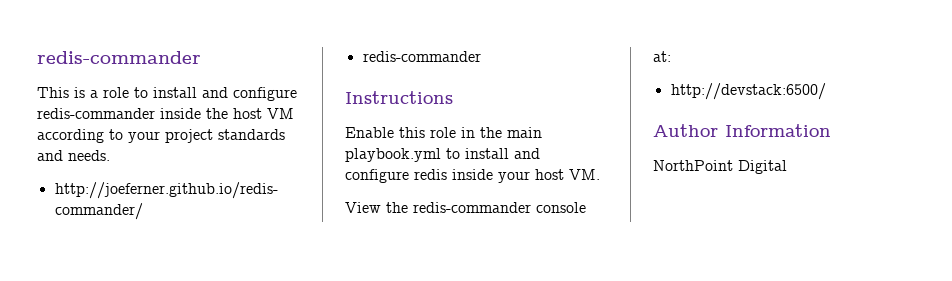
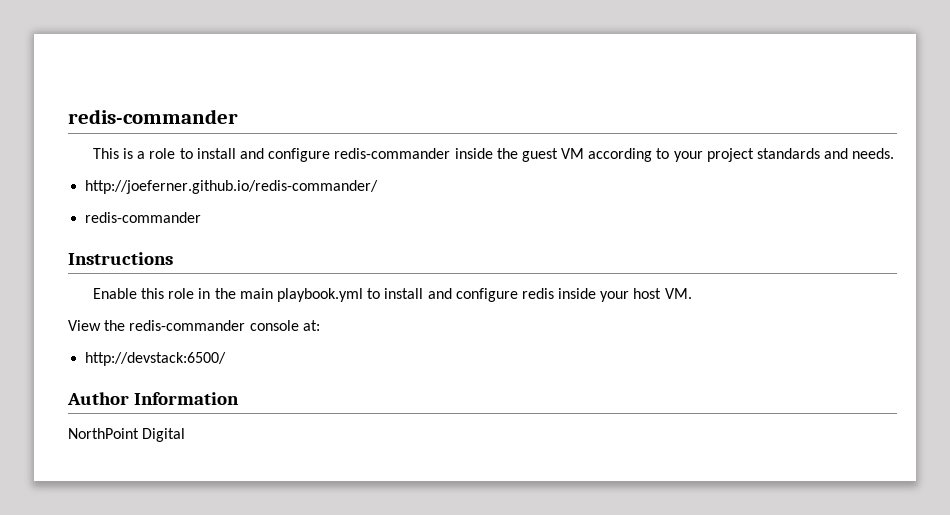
- This is a role to install and configure redis-commander inside the host VM according to your project standards and needs.
+ This is a role to install and configure redis-commander inside the guest VM according to your project standards and needs.

